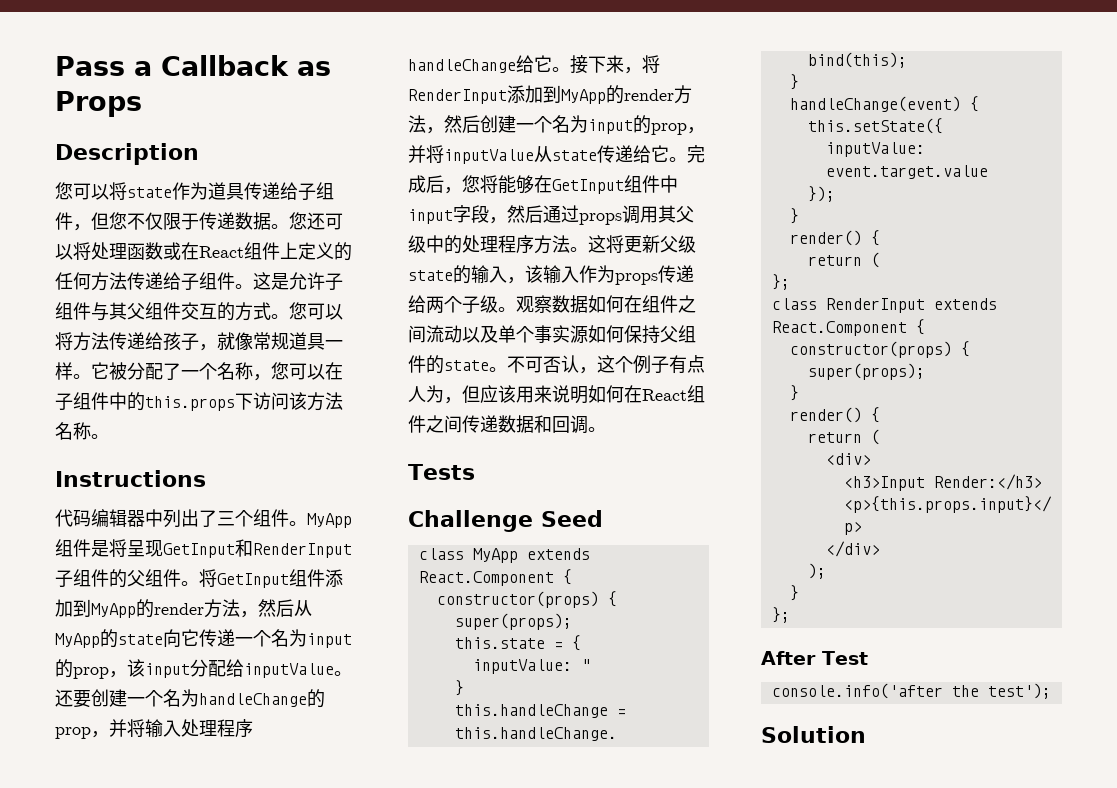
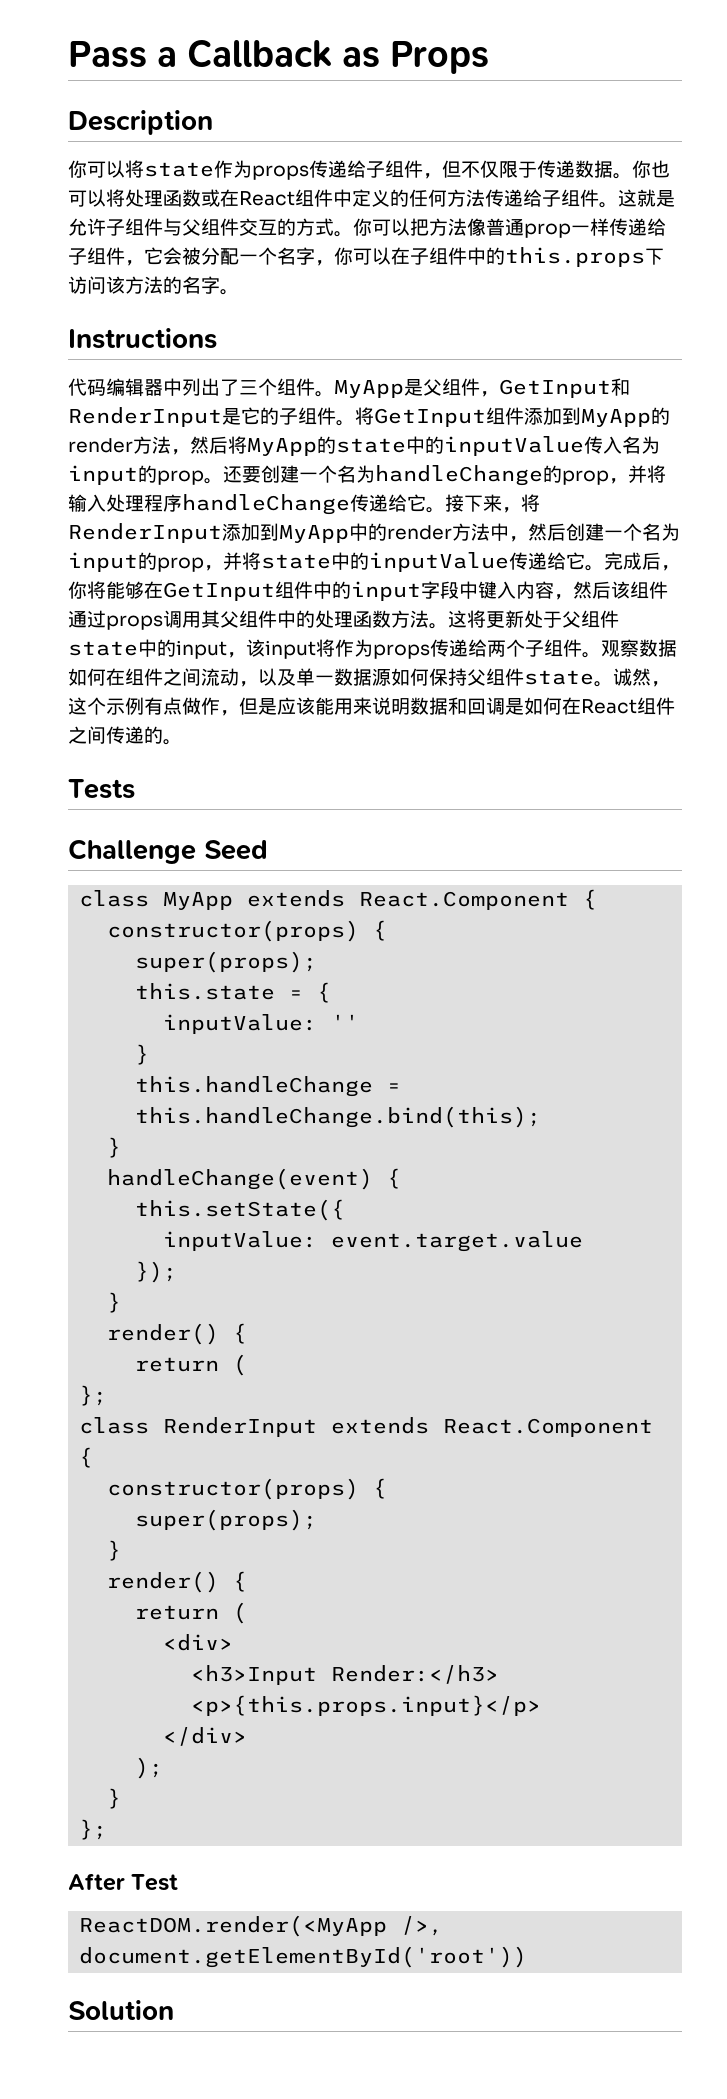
- 您可以将state作为道具传递给子组件，但您不仅限于传递数据。
+ 你可以将state作为props传递给子组件，但不仅限于传递数据。
- 您还可以将处理函数或在React组件上定义的任何方法传递给子组件。
+ 你也可以将处理函数或在React组件中定义的任何方法传递给子组件。
- 这是允许子组件与其父组件交互的方式。
+ 这就是允许子组件与父组件交互的方式。
- 您可以将方法传递给孩子，就像常规道具一样。它被分配了一个名称，您可以在子组件中的this.props下访问该方法名称。
+ 你可以把方法像普通prop一样传递给子组件，它会被分配一个名字，你可以在子组件中的this.props下访问该方法的名字。
- MyApp组件是将呈现GetInput和RenderInput子组件的父组件。
+ MyApp是父组件，GetInput和RenderInput是它的子组件。
- 将GetInput组件添加到MyApp的render方法，然后从MyApp的state向它传递一个名为input的prop，该input分配给inputValue。
+ 将GetInput组件添加到MyApp的render方法，然后将MyApp的state中的inputValue传入名为input的prop。
- 还要创建一个名为handleChange的prop，并将输入处理程序handleChange给它。
+ 还要创建一个名为handleChange的prop，并将输入处理程序handleChange传递给它。
- 接下来，将RenderInput添加到MyApp的render方法，然后创建一个名为input的prop，并将inputValue从state传递给它。
+ 接下来，将RenderInput添加到MyApp中的render方法中，然后创建一个名为input的prop，并将state中的inputValue传递给它。
- 完成后，您将能够在GetInput组件中input字段，然后通过props调用其父级中的处理程序方法。
+ 完成后，你将能够在GetInput组件中的input字段中键入内容，然后该组件通过props调用其父组件中的处理函数方法。
- 这将更新父级state的输入，该输入作为props传递给两个子级。
+ 这将更新处于父组件state中的input，该input将作为props传递给两个子组件。
- 观察数据如何在组件之间流动以及单个事实源如何保持父组件的state。不可否认，这个例子有点人为，但应该用来说明如何在React组件之间传递数据和回调。
+ 观察数据如何在组件之间流动，以及单一数据源如何保持父组件state。诚然，这个示例有点做作，但是应该能用来说明数据和回调是如何在React组件之间传递的。
- inputValue: "
+ inputValue: ''
- console.info('after the test');
+ ReactDOM.render(<MyApp />, document.getElementById('root'))

